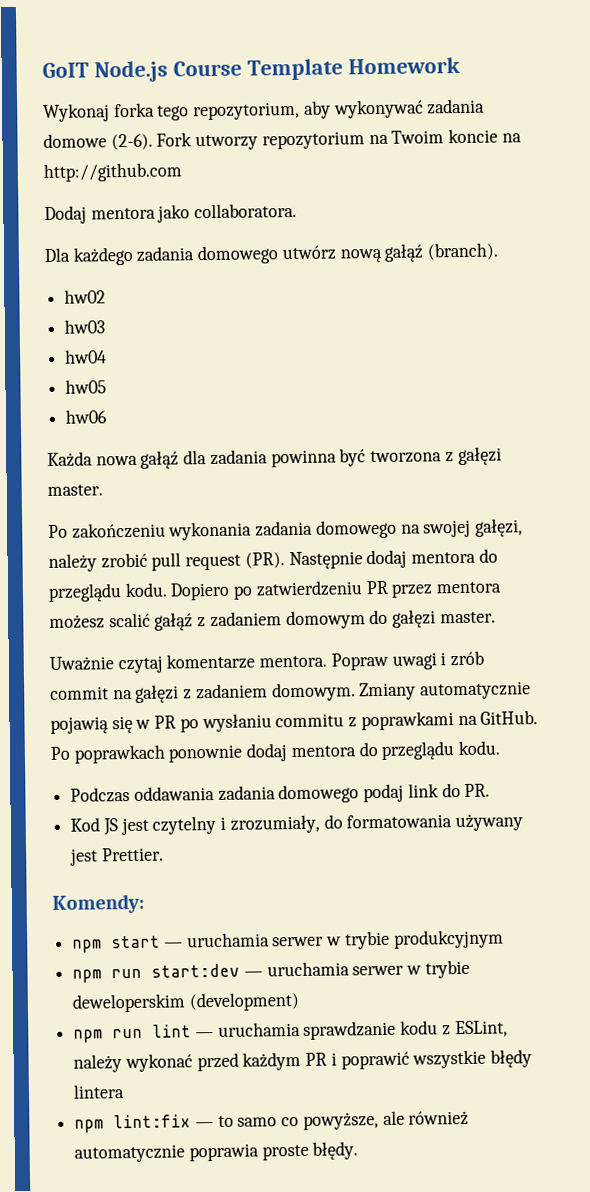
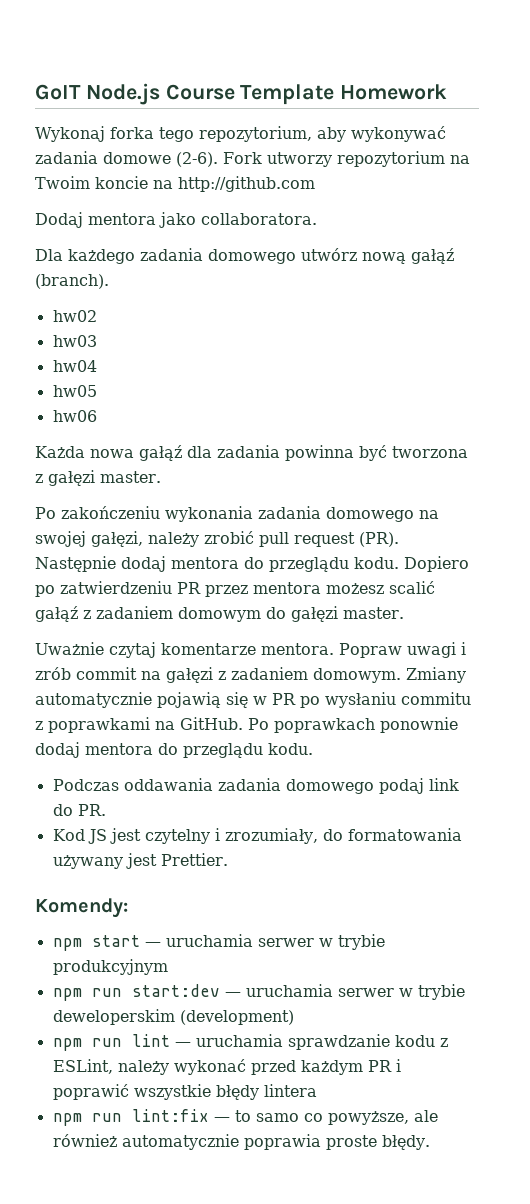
- npm lint:fix — to samo co powyższe, ale również automatycznie poprawia proste błędy.
+ npm run lint:fix — to samo co powyższe, ale również automatycznie poprawia proste błędy.

